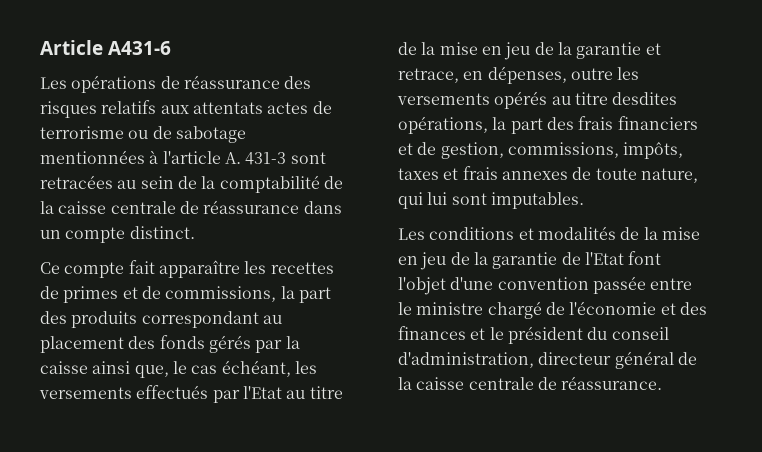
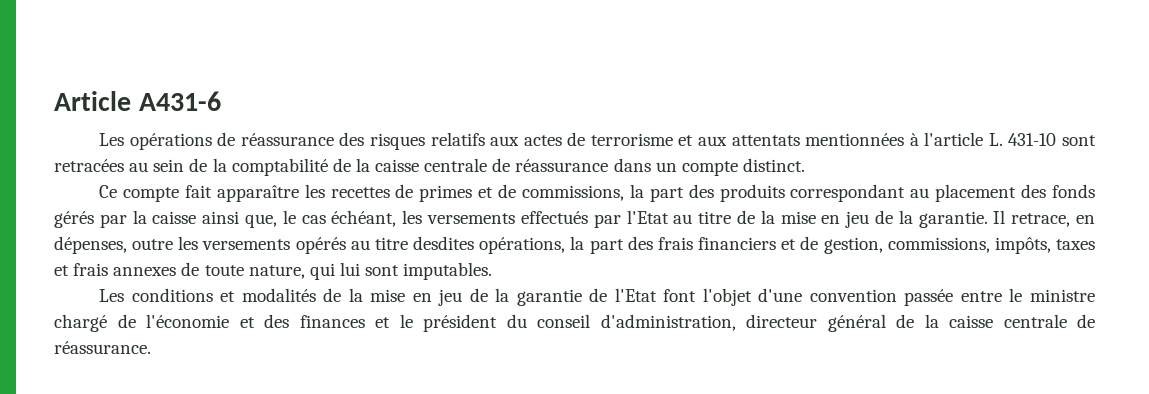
- Les opérations de réassurance des risques relatifs aux attentats actes de terrorisme ou de sabotage mentionnées à l'article A. 431-3 sont retracées au sein de la comptabilité de la caisse centrale de réassurance dans un compte distinct.
+ Les opérations de réassurance des risques relatifs aux actes de terrorisme et aux attentats mentionnées à l'article L. 431-10 sont retracées au sein de la comptabilité de la caisse centrale de réassurance dans un compte distinct.
- Ce compte fait apparaître les recettes de primes et de commissions, la part des produits correspondant au placement des fonds gérés par la caisse ainsi que, le cas échéant, les versements effectués par l'Etat au titre de la mise en jeu de la garantie et retrace, en dépenses, outre les versements opérés au titre desdites opérations, la part des frais financiers et de gestion, commissions, impôts, taxes et frais annexes de toute nature, qui lui sont imputables.
+ Ce compte fait apparaître les recettes de primes et de commissions, la part des produits correspondant au placement des fonds gérés par la caisse ainsi que, le cas échéant, les versements effectués par l'Etat au titre de la mise en jeu de la garantie. Il retrace, en dépenses, outre les versements opérés au titre desdites opérations, la part des frais financiers et de gestion, commissions, impôts, taxes et frais annexes de toute nature, qui lui sont imputables.

